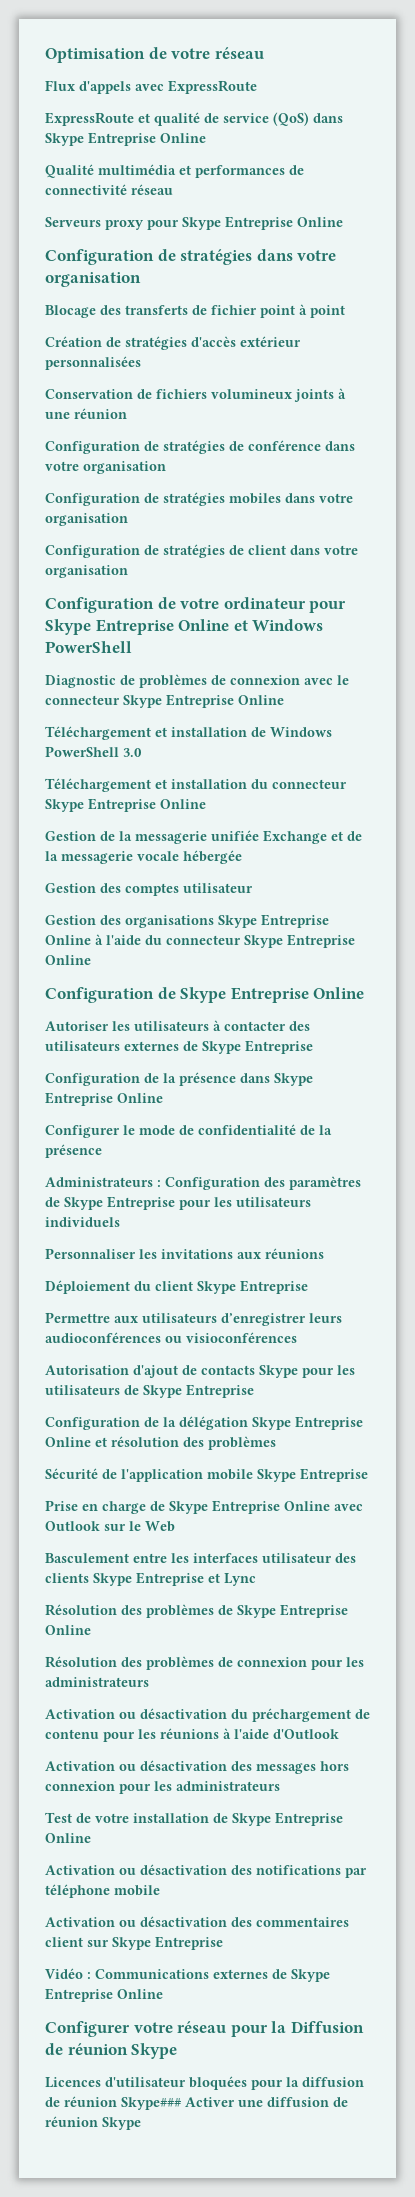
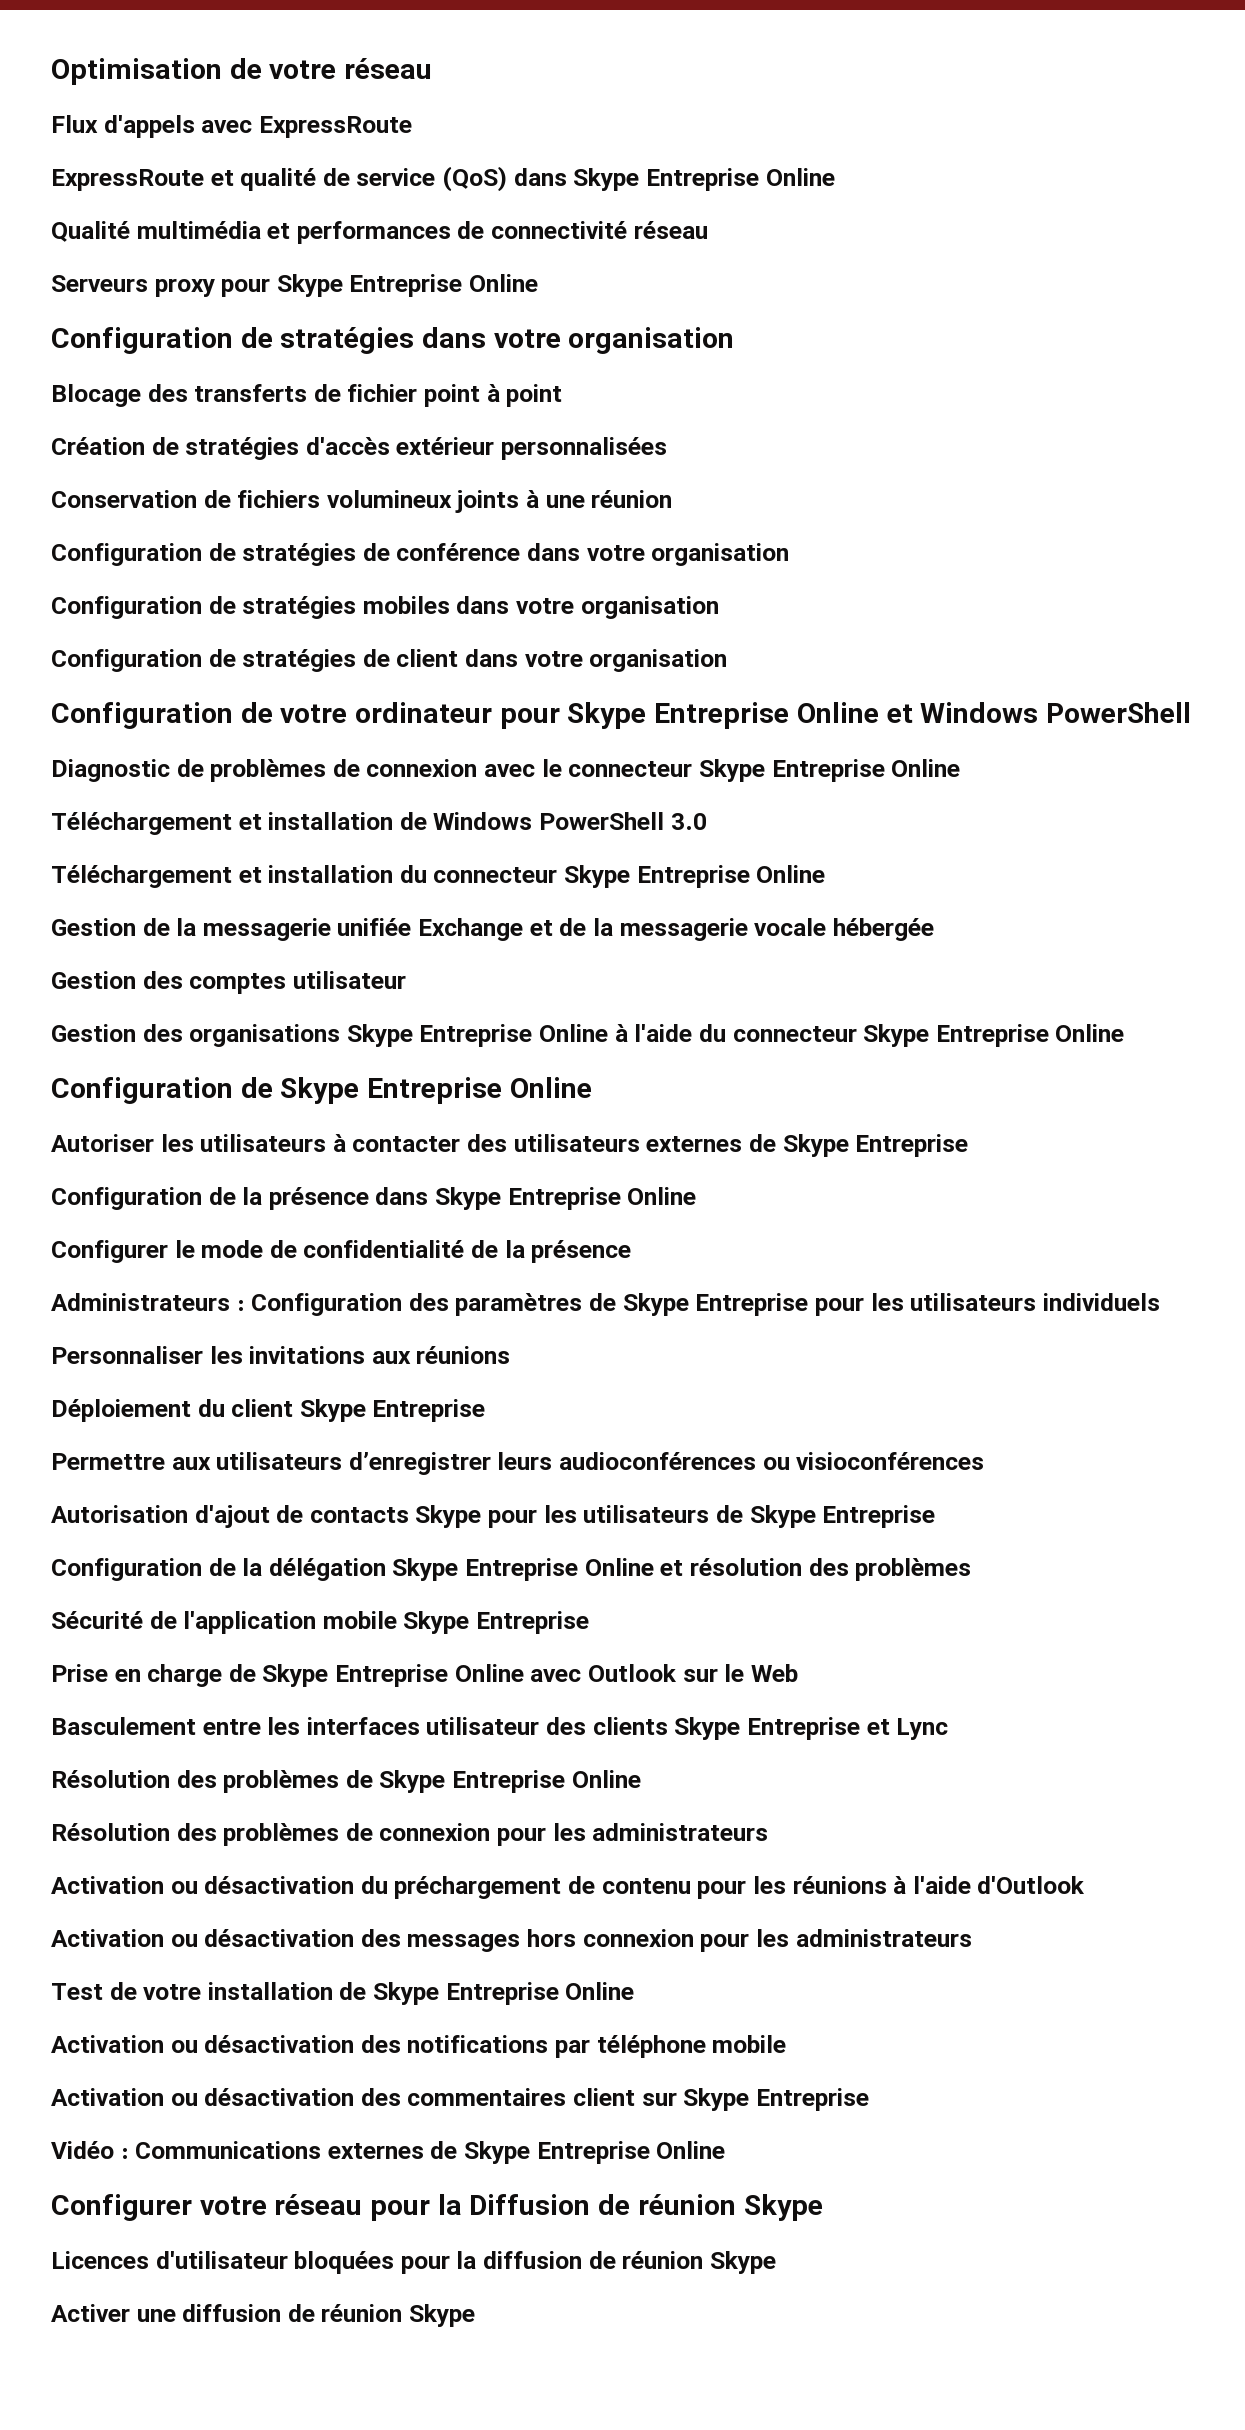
- Licences d'utilisateur bloquées pour la diffusion de réunion Skype### Activer une diffusion de réunion Skype
+ Licences d'utilisateur bloquées pour la diffusion de réunion Skype
+ Activer une diffusion de réunion Skype

